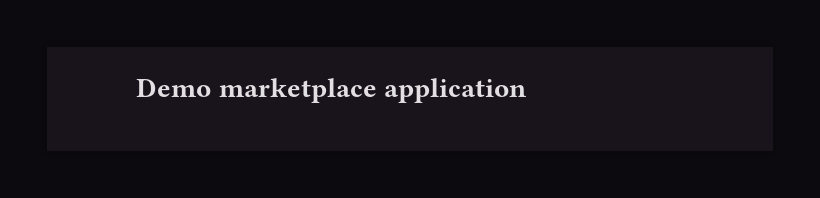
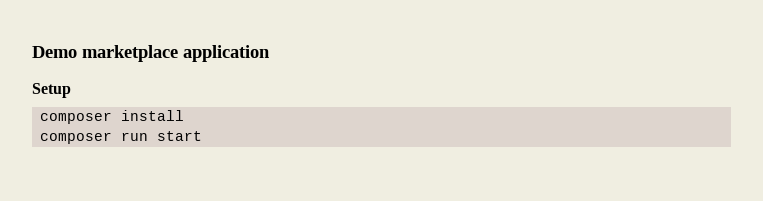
+ Setup
+ composer install
+ composer run start

